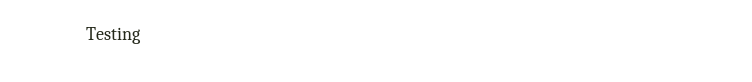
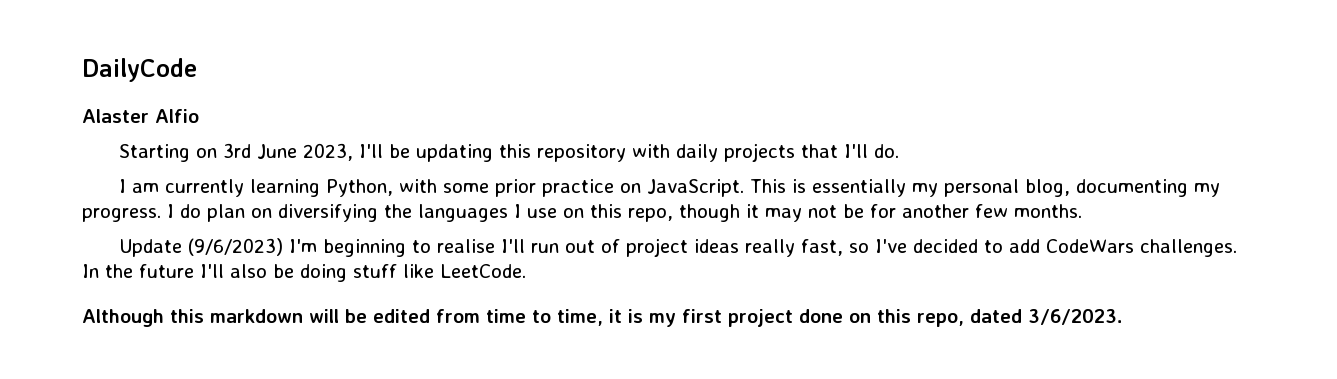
- Testing
+ DailyCode
+ Alaster Alfio
+ Starting on 3rd June 2023, I'll be updating this repository with daily projects that I'll do.
+ I am currently learning Python, with some prior practice on JavaScript. This is essentially my personal blog, documenting my progress. I do plan on diversifying the languages I use on this repo, though it may not be for another few months.
+ Update (9/6/2023) I'm beginning to realise I'll run out of project ideas really fast, so I've decided to add CodeWars challenges. In the future I'll also be doing stuff like LeetCode.
+ Although this markdown will be edited from time to time, it is my first project done on this repo, dated 3/6/2023.

